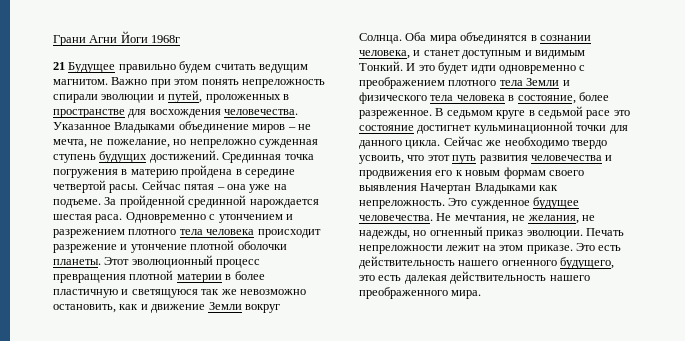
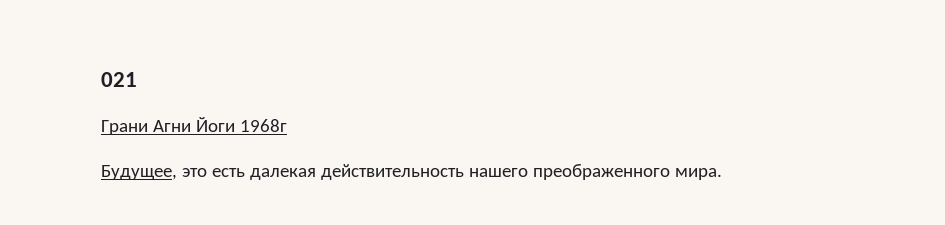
+ 021
- 21 Будущее правильно будем считать ведущим магнитом. Важно при этом понять непреложность спирали эволюции и путей, проложенных в пространстве для восхождения человечества. Указанное Владыками объединение миров – не мечта, не пожелание, но непреложно сужденная ступень будущих достижений. Срединная точка погружения в материю пройдена в середине четвертой расы. Сейчас пятая – она уже на подъеме. За пройденной срединной нарождается шестая раса. Одновременно с утончением и разрежением плотного тела человека происходит разрежение и утончение плотной оболочки планеты. Этот эволюционный процесс превращения плотной материи в более пластичную и светящуюся так же невозможно остановить, как и движение Земли вокруг Солнца. Оба мира объединятся в сознании человека, и станет доступным и видимым Тонкий. И это будет идти одновременно с преображением плотного тела Земли и физического тела человека в состояние, более разреженное. В седьмом круге в седьмой расе это состояние достигнет кульминационной точки для данного цикла. Сейчас же необходимо твердо усвоить, что этот путь развития человечества и продвижения его к новым формам своего выявления Начертан Владыками как непреложность. Это сужденное будущее человечества. Не мечтания, не желания, не надежды, но огненный приказ эволюции. Печать непреложности лежит на этом приказе. Это есть действительность нашего огненного будущего, это есть далекая действительность нашего преображенного мира.
+ Будущее, это есть далекая действительность нашего преображенного мира.

